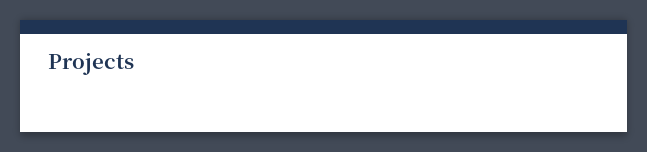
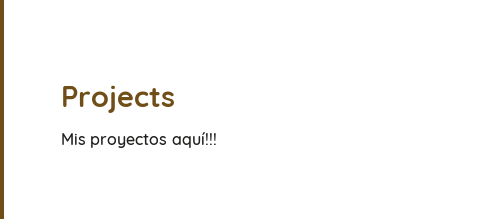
+ Mis proyectos aquí!!!

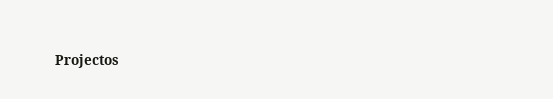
- Projects
- Mis proyectos aquí!!!
+ Projectos

